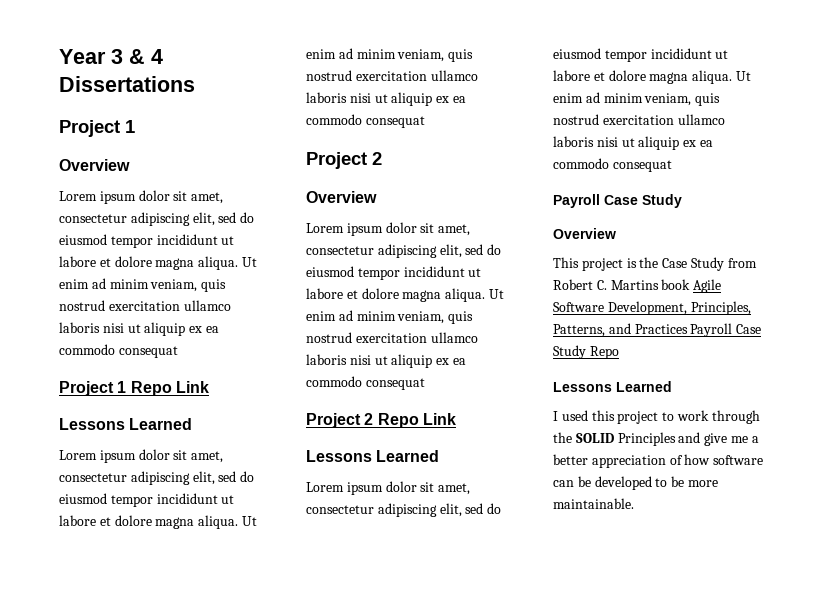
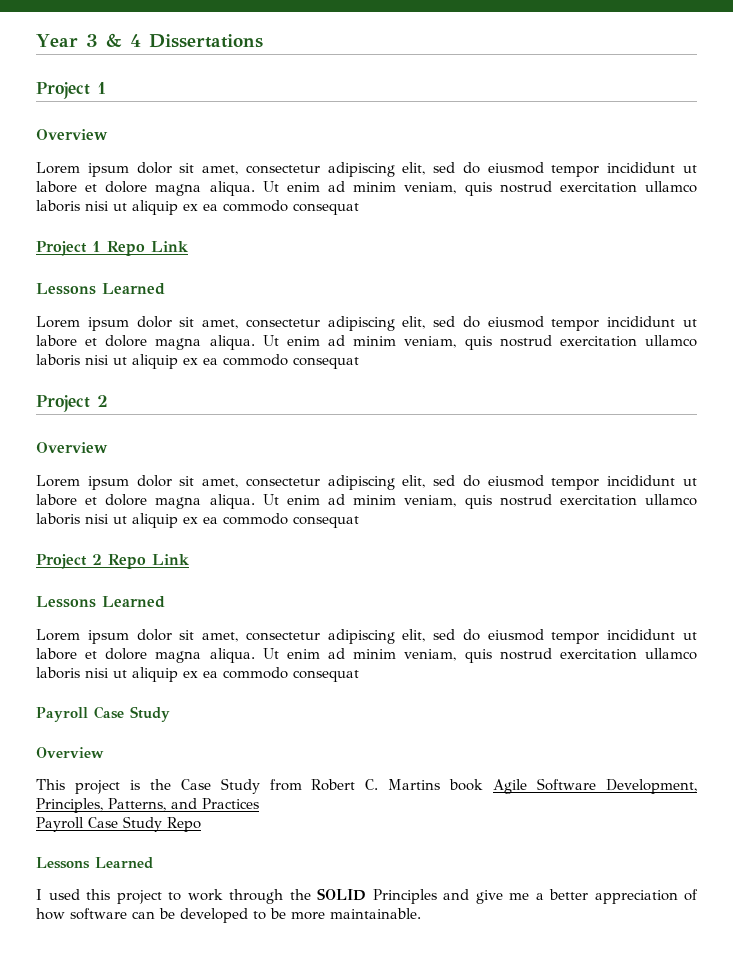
- This project is the Case Study from Robert C. Martins book Agile Software Development, Principles, Patterns, and Practices Payroll Case Study Repo
+ This project is the Case Study from Robert C. Martins book Agile Software Development, Principles, Patterns, and Practices
+ Payroll Case Study Repo

